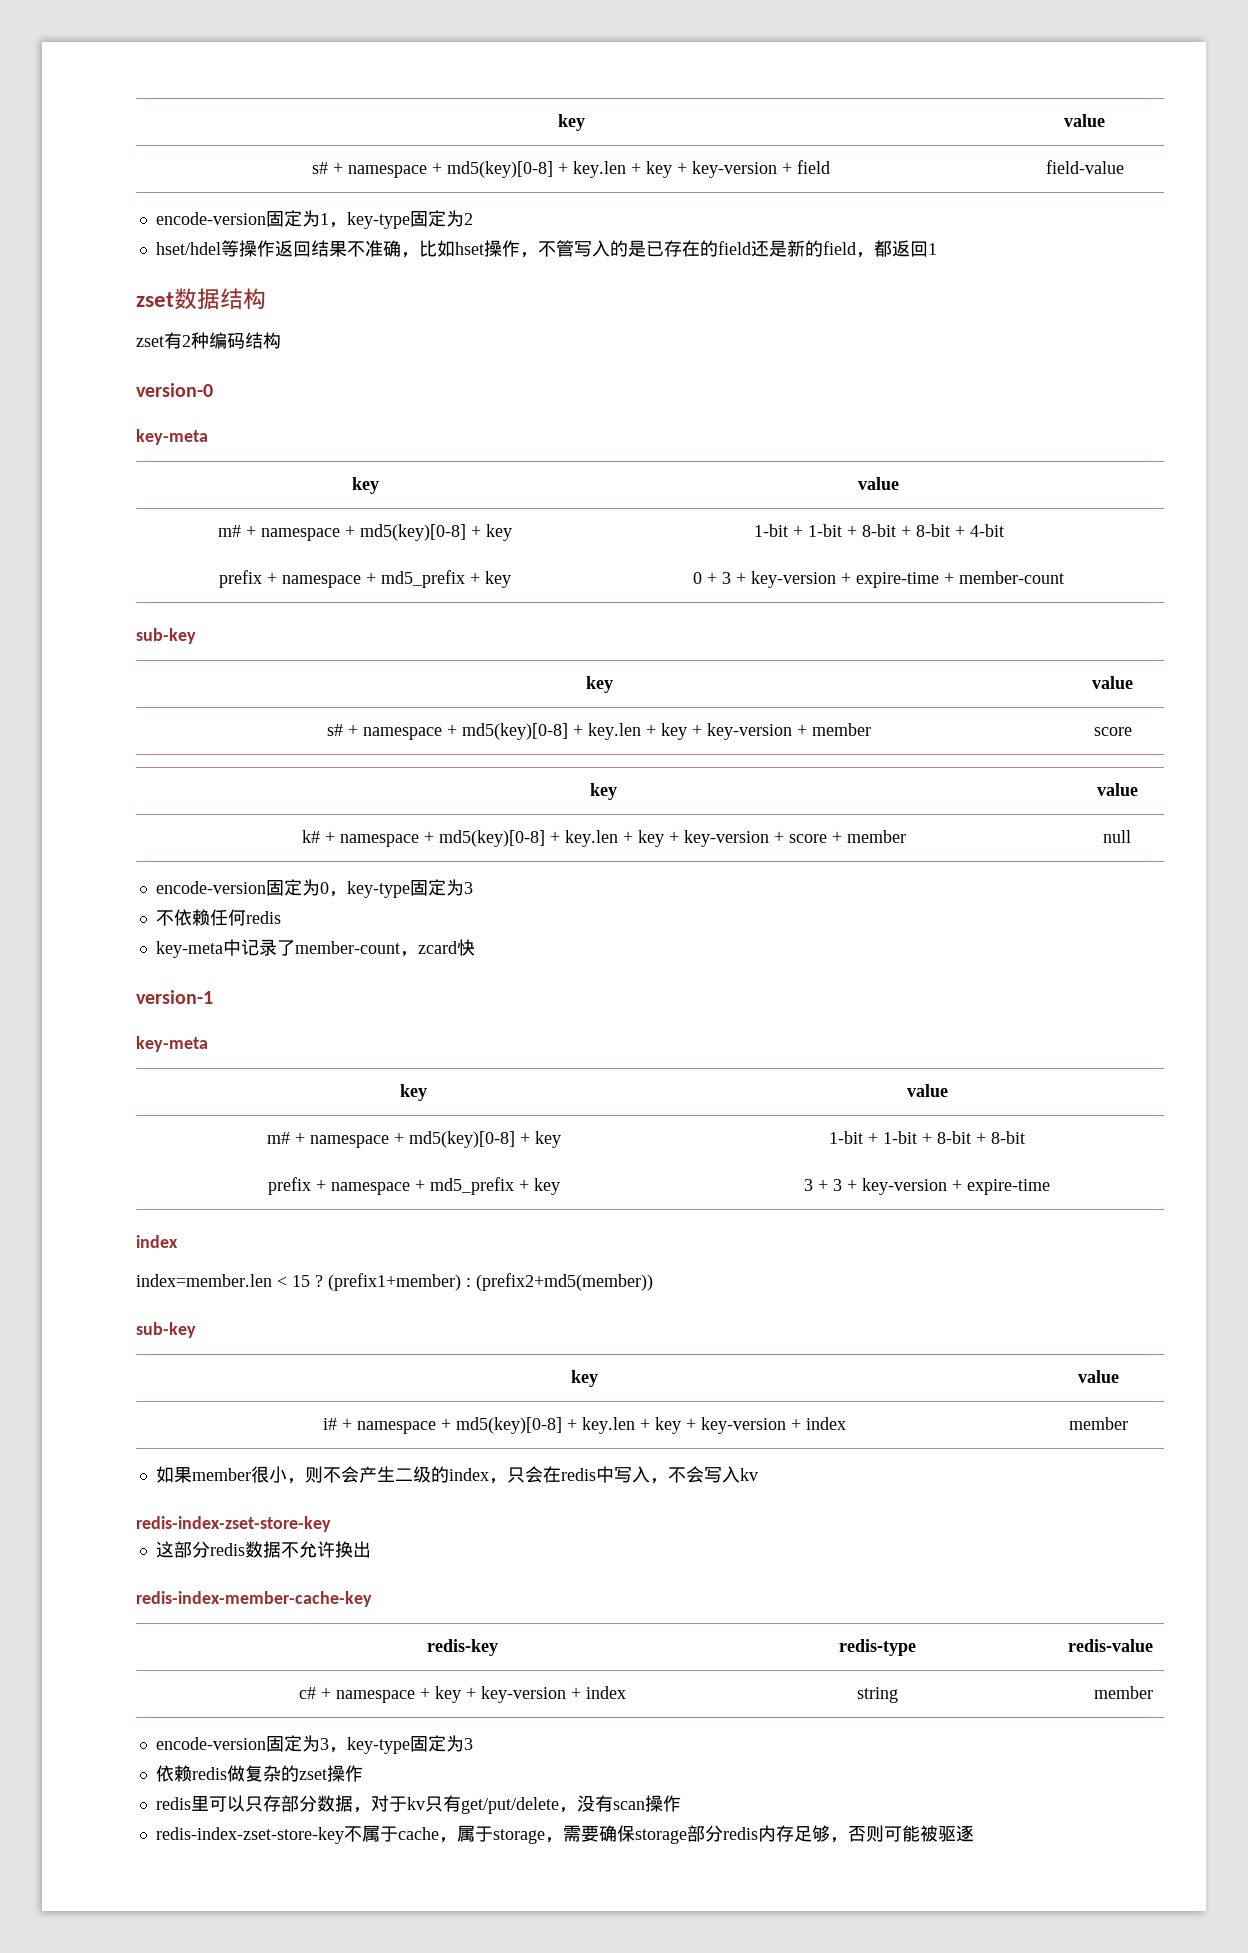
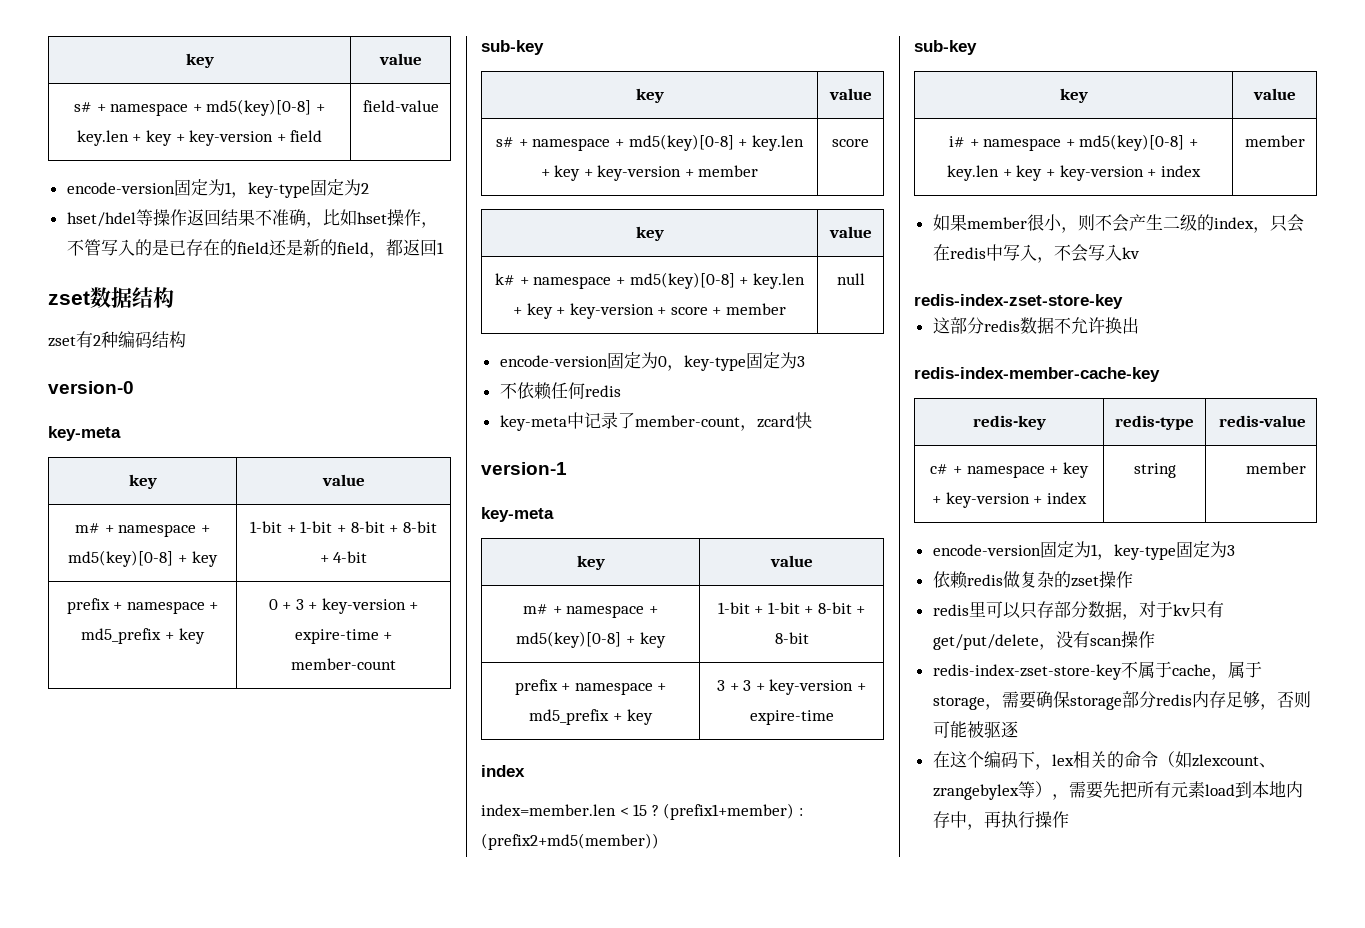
- encode-version固定为3，key-type固定为3
+ encode-version固定为1，key-type固定为3
+ 在这个编码下，lex相关的命令（如zlexcount、zrangebylex等），需要先把所有元素load到本地内存中，再执行操作

